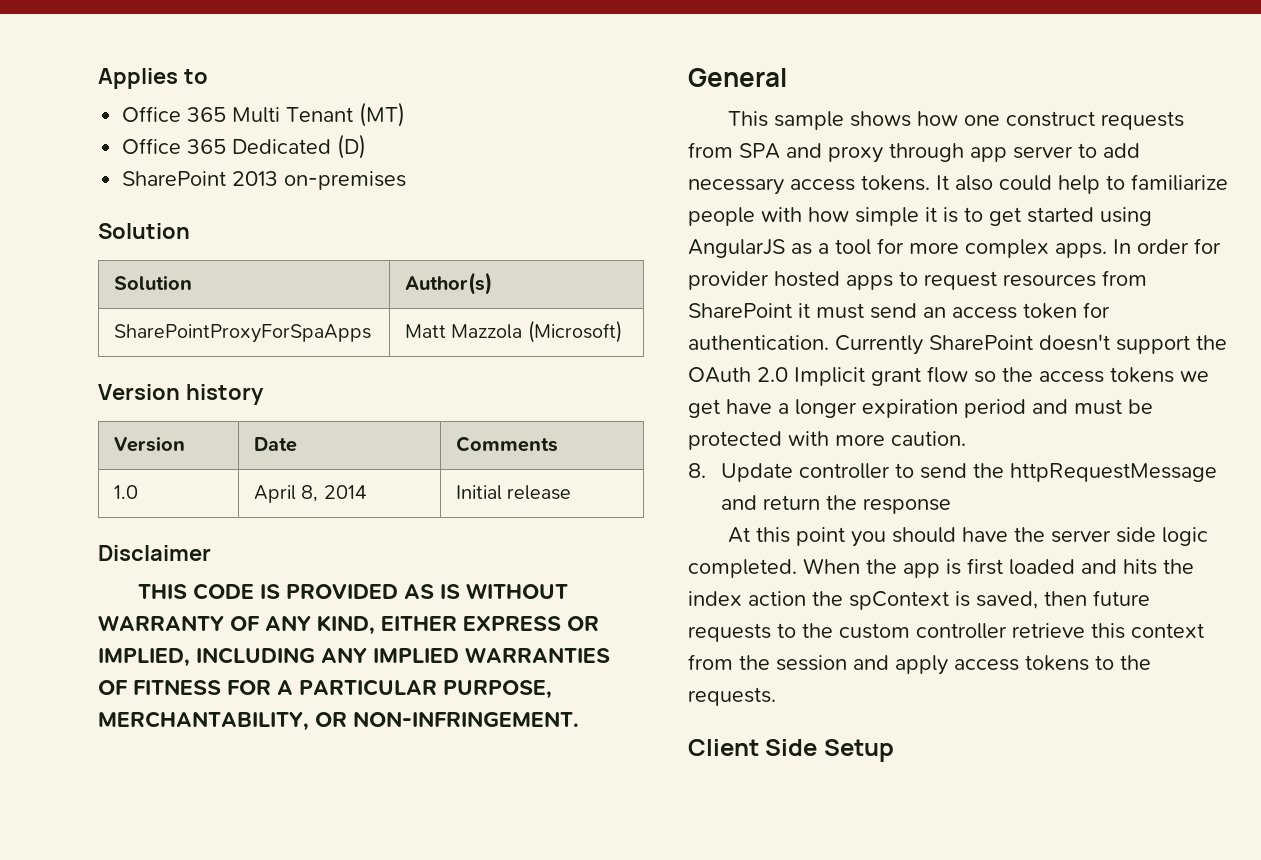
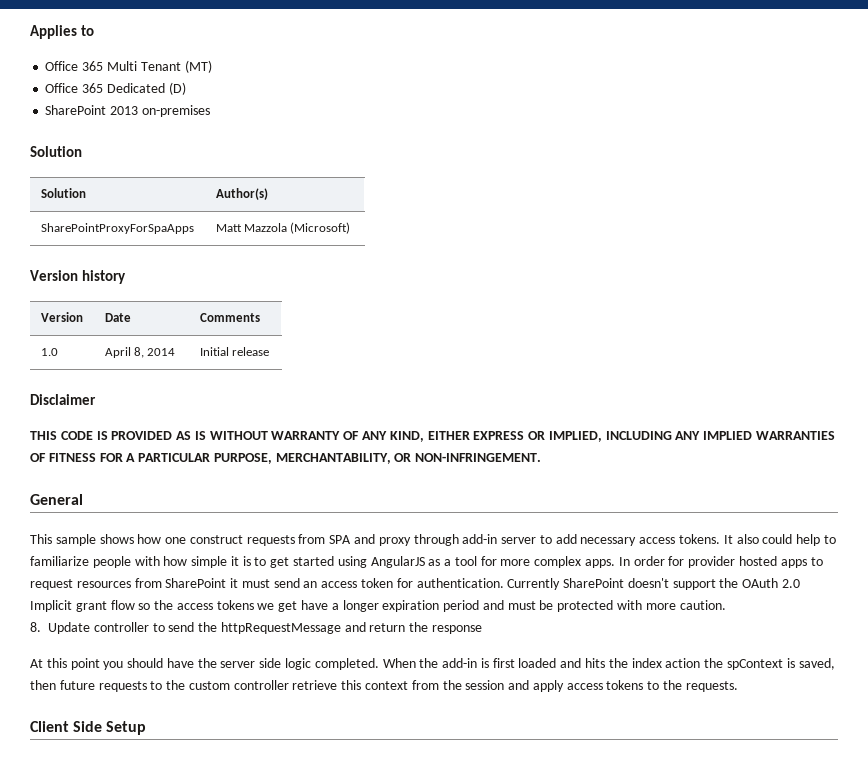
- This sample shows how one construct requests from SPA and proxy through app server to add necessary access tokens.
+ This sample shows how one construct requests from SPA and proxy through add-in server to add necessary access tokens.
- When the app is first loaded and hits the index action the spContext is saved, then future requests to the custom controller retrieve this context from the session and apply access tokens to the requests.
+ When the add-in is first loaded and hits the index action the spContext is saved, then future requests to the custom controller retrieve this context from the session and apply access tokens to the requests.

